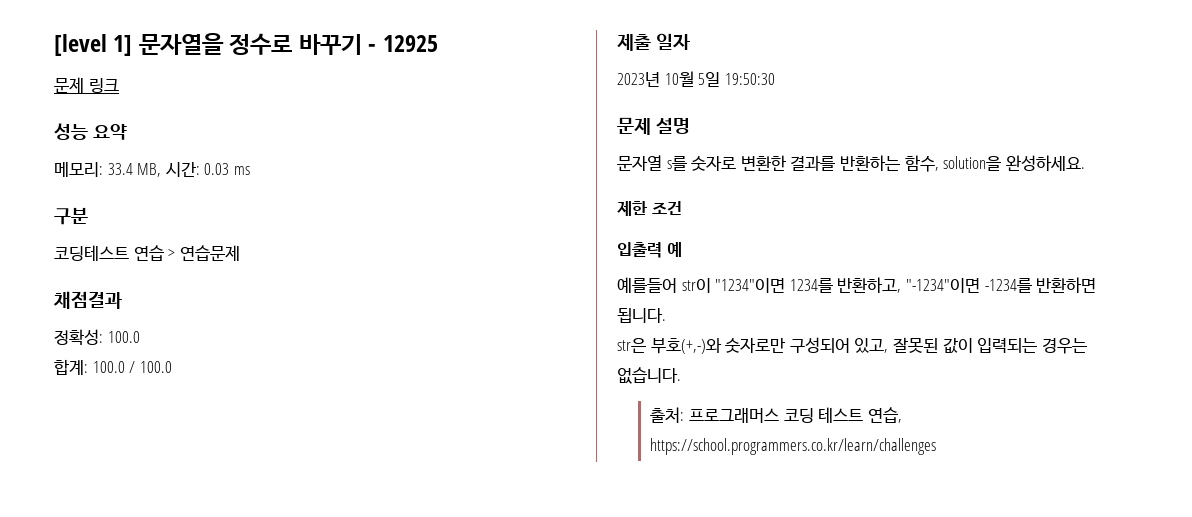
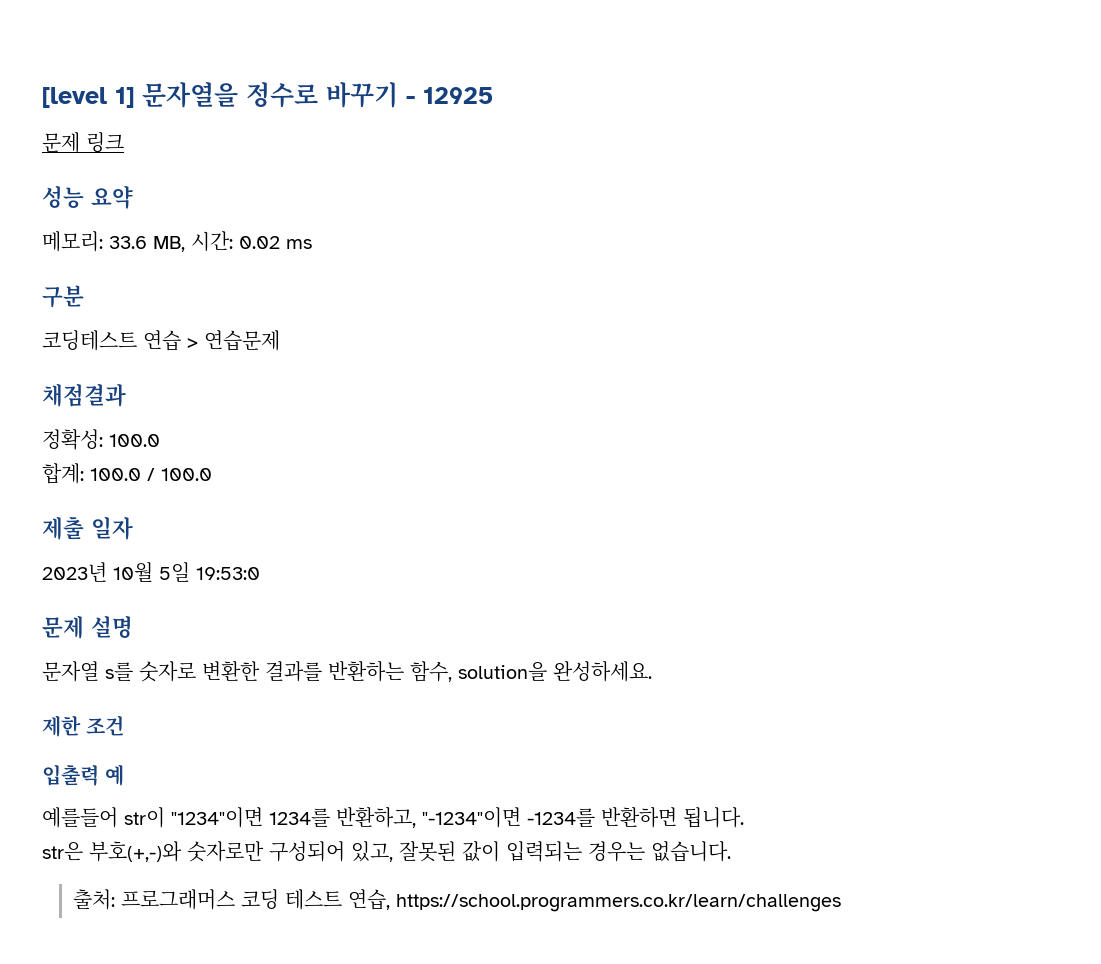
- 메모리: 33.4 MB, 시간: 0.03 ms
+ 메모리: 33.6 MB, 시간: 0.02 ms
- 2023년 10월 5일 19:50:30
+ 2023년 10월 5일 19:53:0

